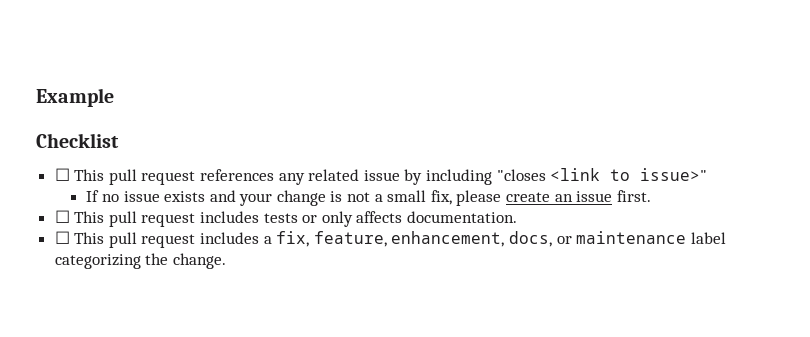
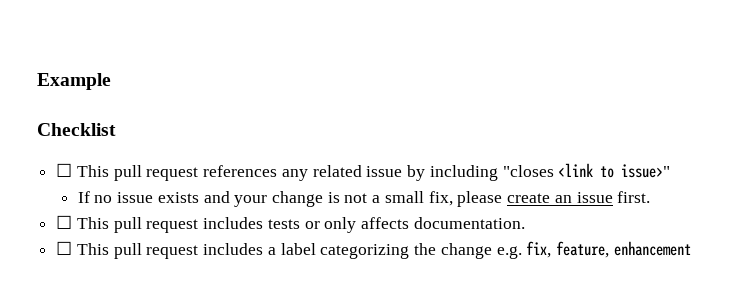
- ☐ This pull request includes a fix, feature, enhancement, docs, or maintenance label categorizing the change.
+ ☐ This pull request includes a label categorizing the change e.g. fix, feature, enhancement

